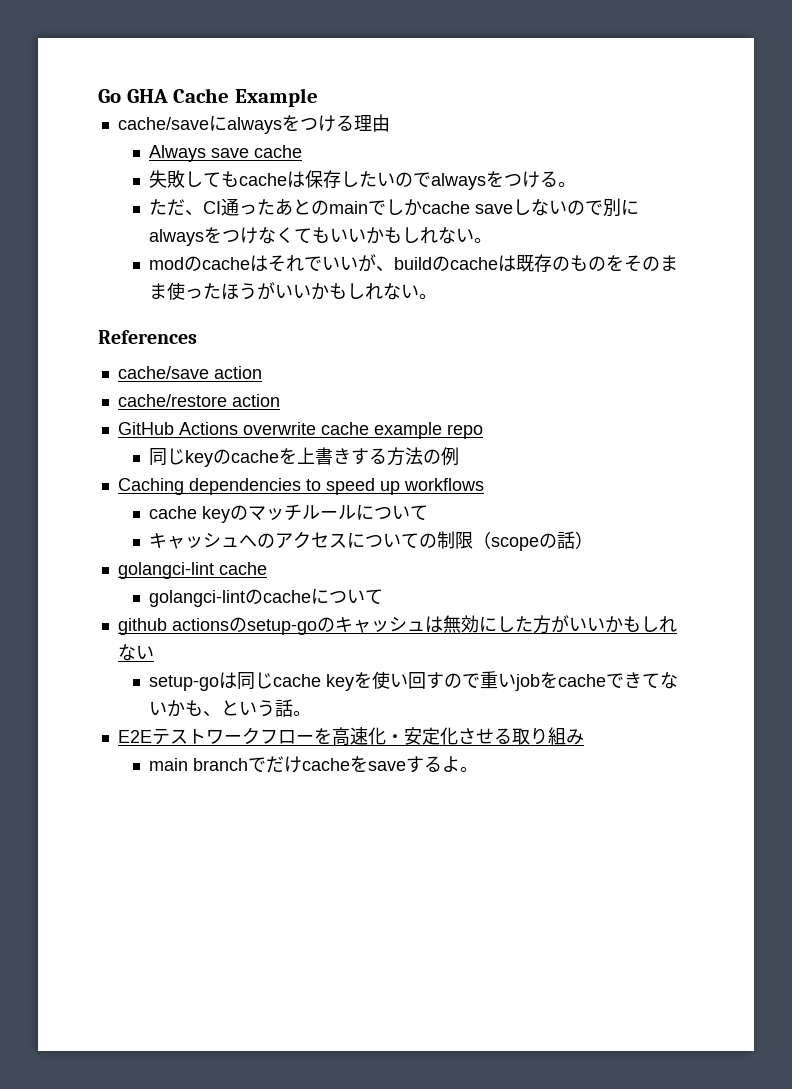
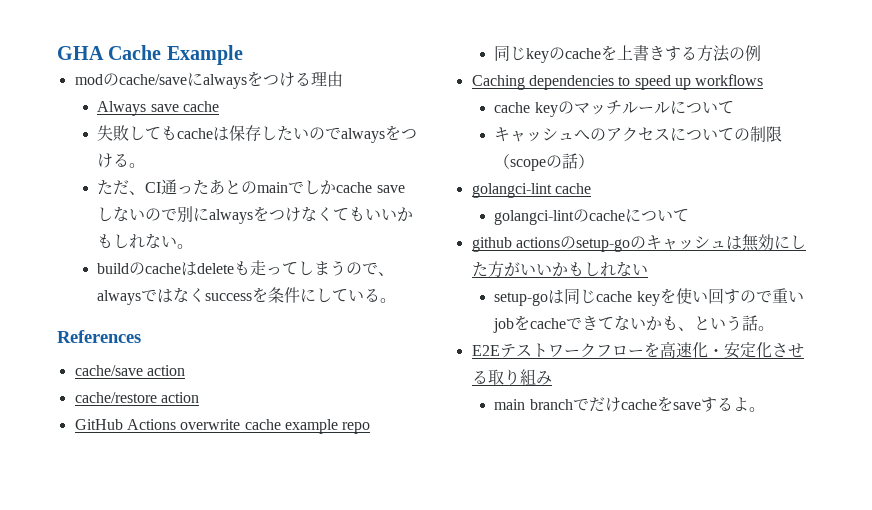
- Go GHA Cache Example
+ GHA Cache Example
- cache/saveにalwaysをつける理由
+ modのcache/saveにalwaysをつける理由
- modのcacheはそれでいいが、buildのcacheは既存のものをそのまま使ったほうがいいかもしれない。
+ buildのcacheはdeleteも走ってしまうので、alwaysではなくsuccessを条件にしている。

